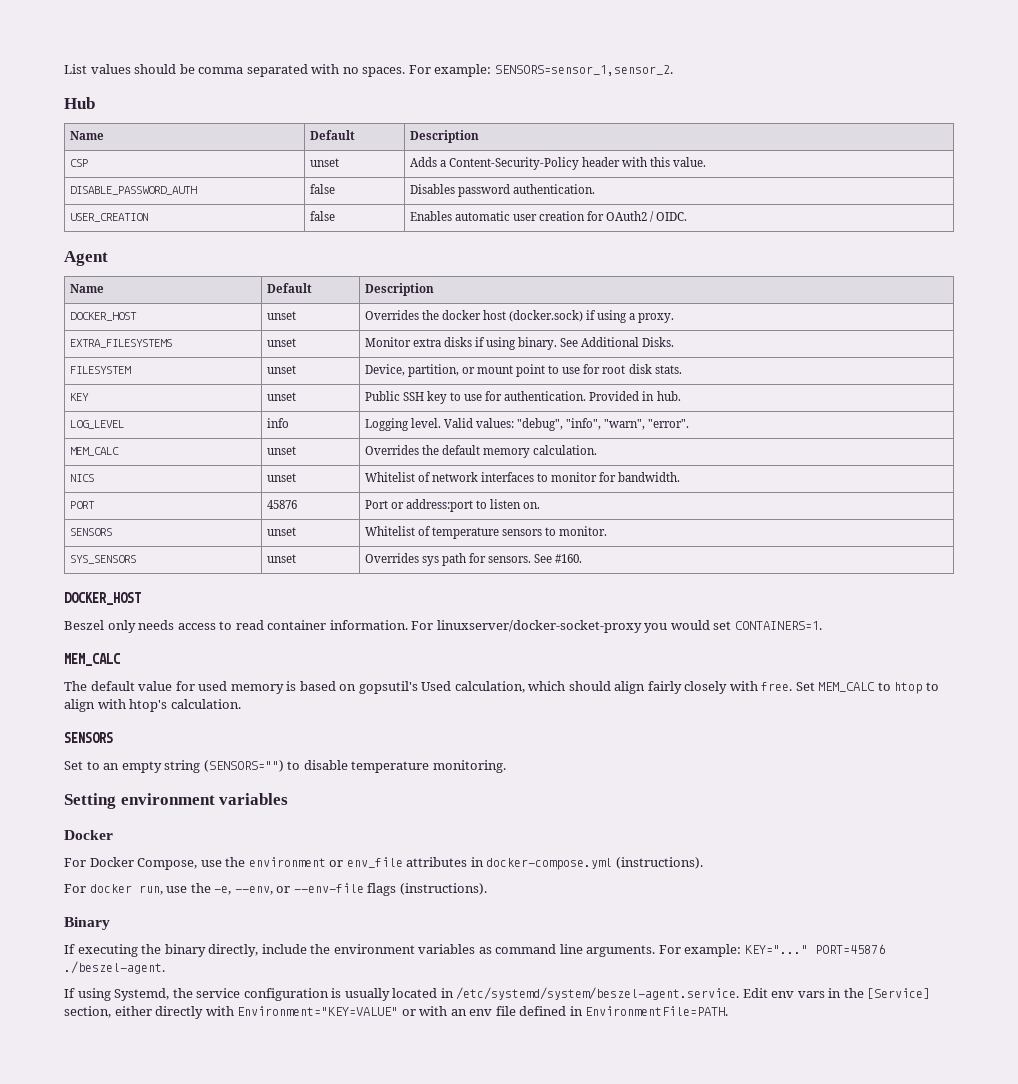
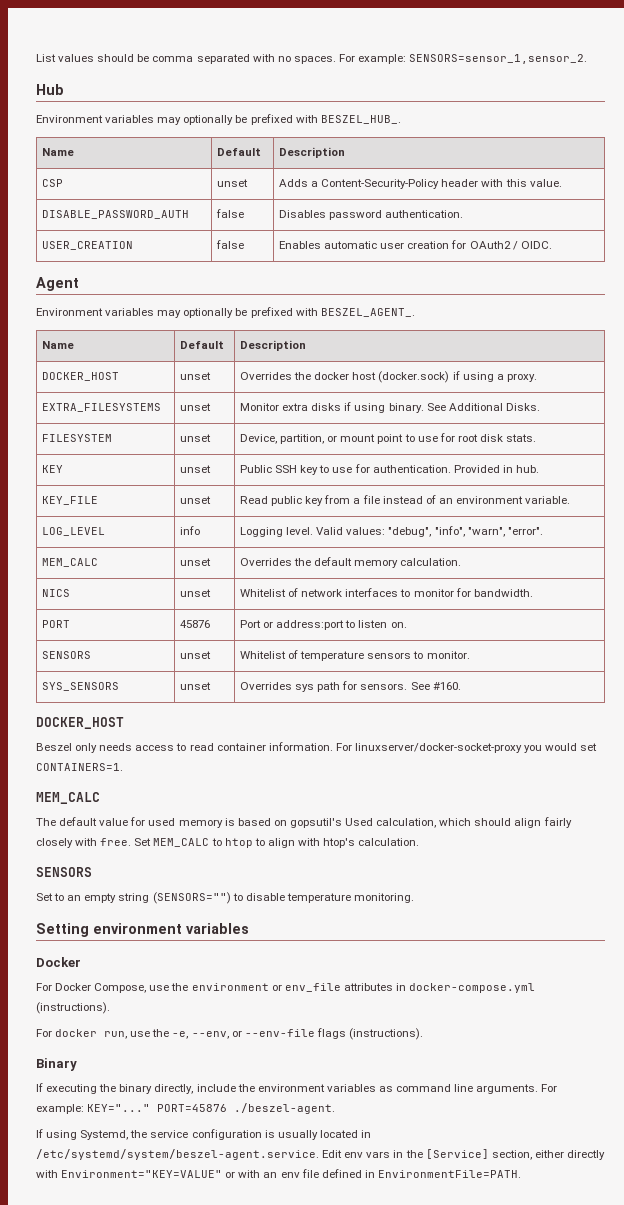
+ Environment variables may optionally be prefixed with BESZEL_HUB_.
+ Environment variables may optionally be prefixed with BESZEL_AGENT_.
+ KEY_FILE | unset | Read public key from a file instead of an environment variable.

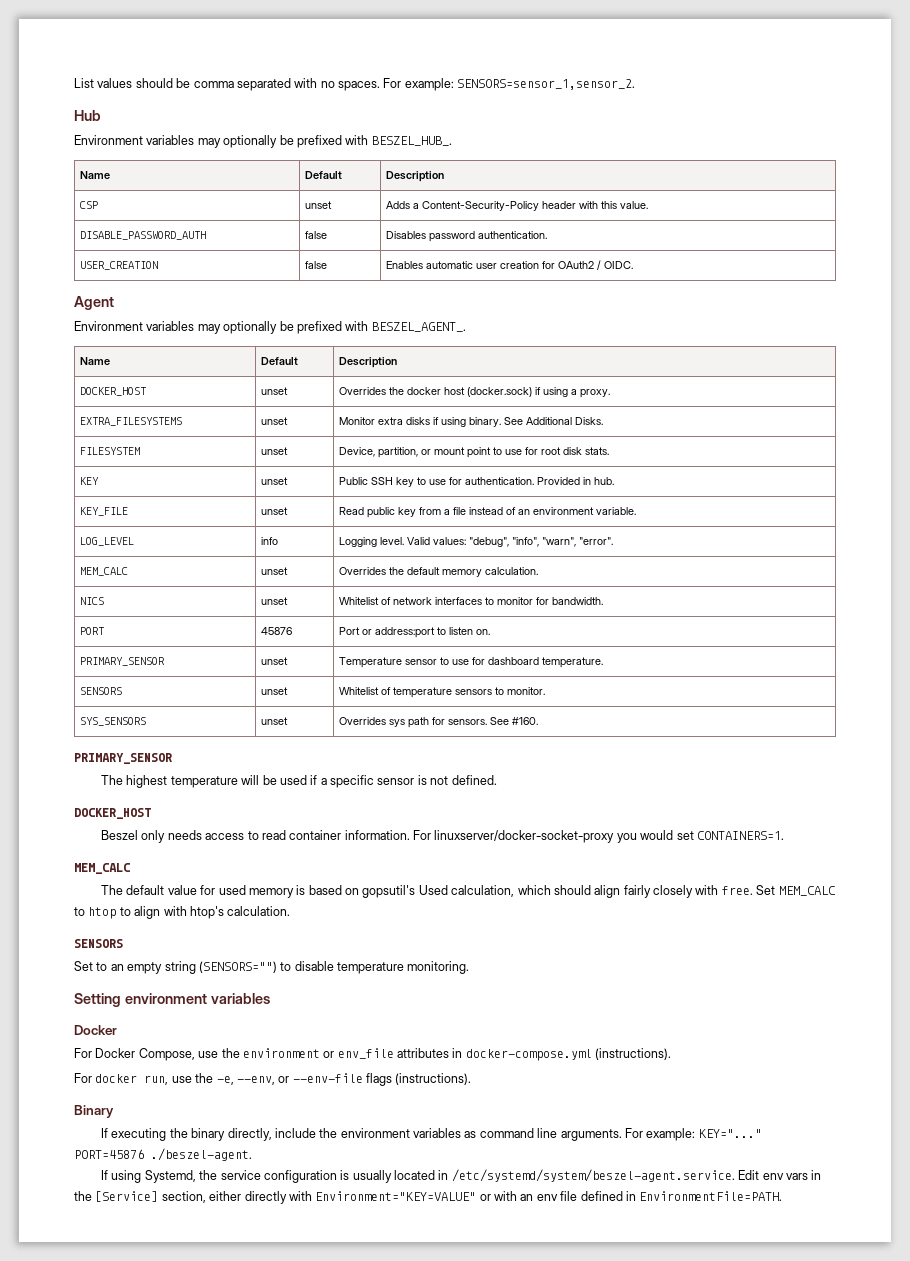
+ PRIMARY_SENSOR | unset | Temperature sensor to use for dashboard temperature.
  SYS_SENSORS | unset | Overrides sys path for sensors. See #160.
+ PRIMARY_SENSOR
+ The highest temperature will be used if a specific sensor is not defined.

